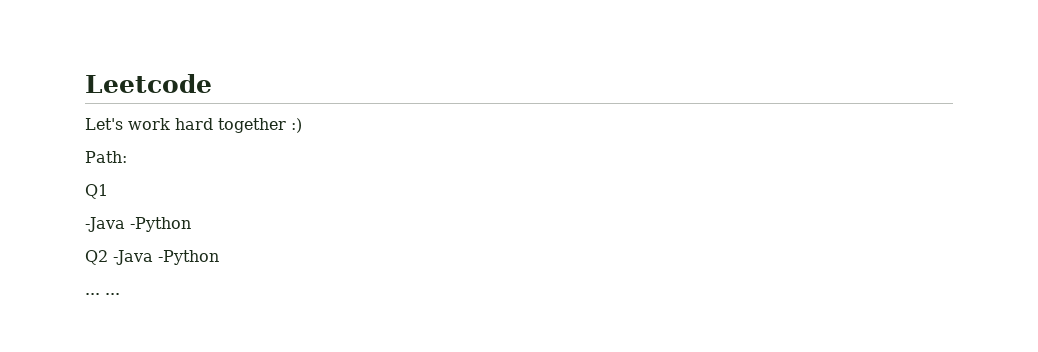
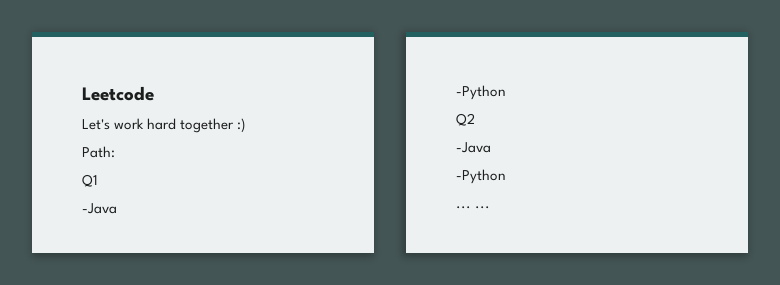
  Q1
- -Java -Python
+ -Java
+ -Python
- Q2 -Java -Python
+ Q2
+ -Java
+ -Python

